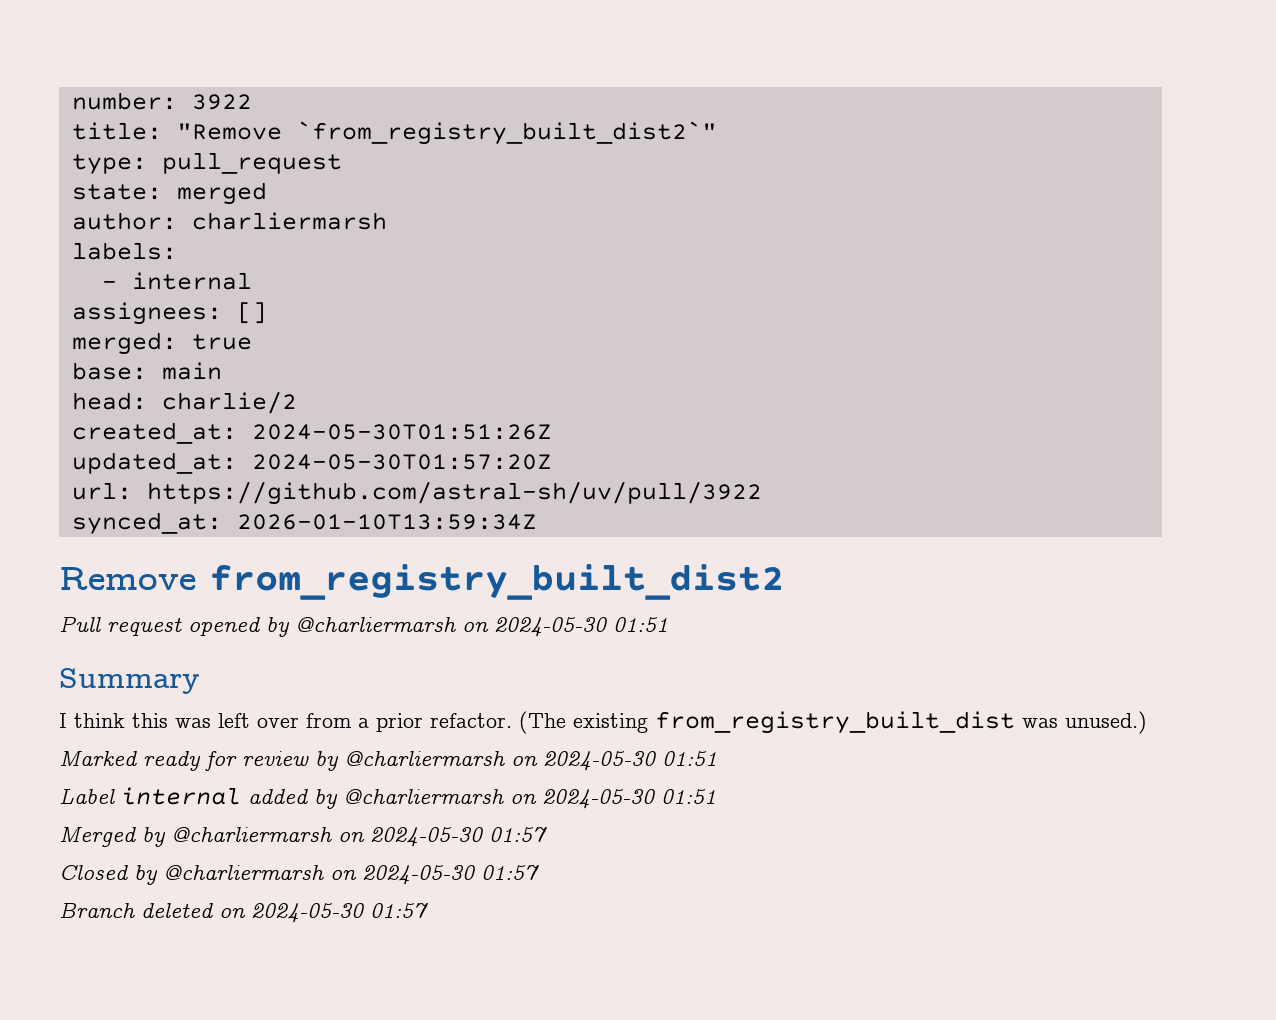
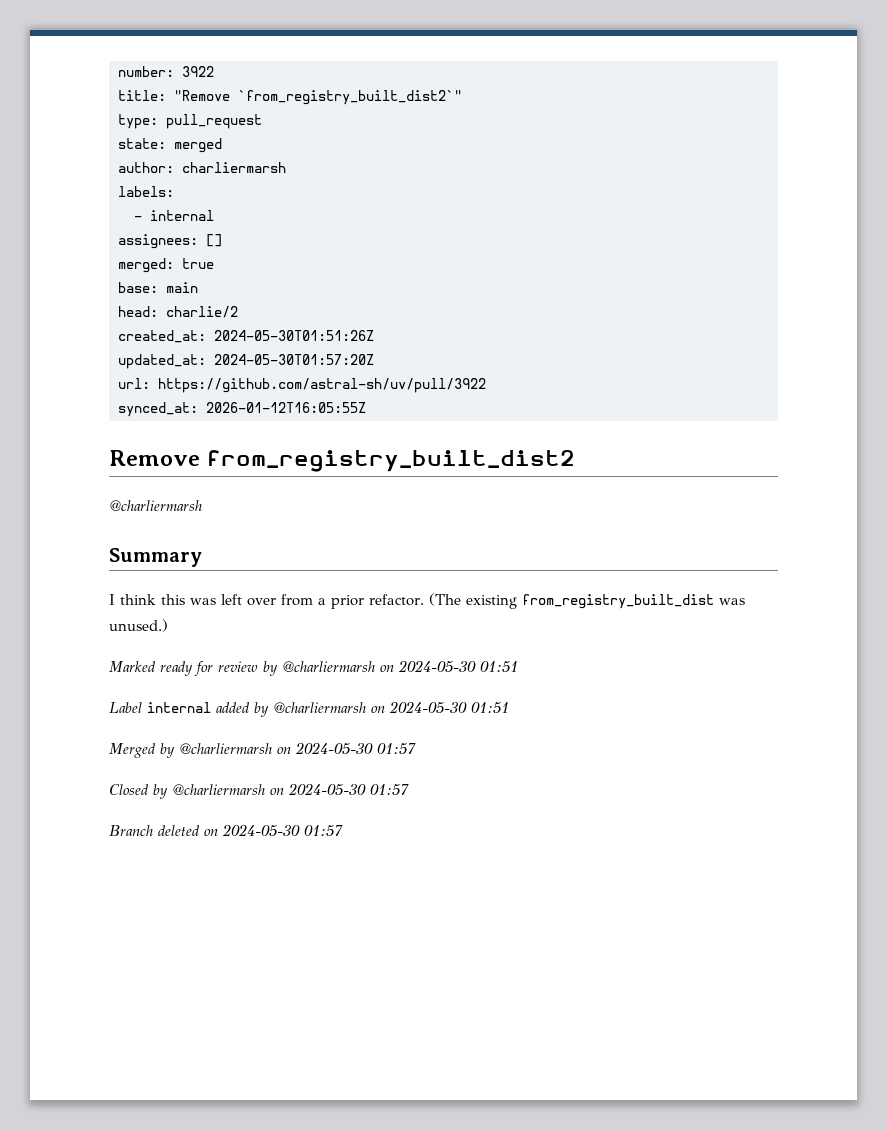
- synced_at: 2026-01-10T13:59:34Z
+ synced_at: 2026-01-12T16:05:55Z
  Remove from_registry_built_dist2
- Pull request opened by @charliermarsh on 2024-05-30 01:51
+ @charliermarsh

